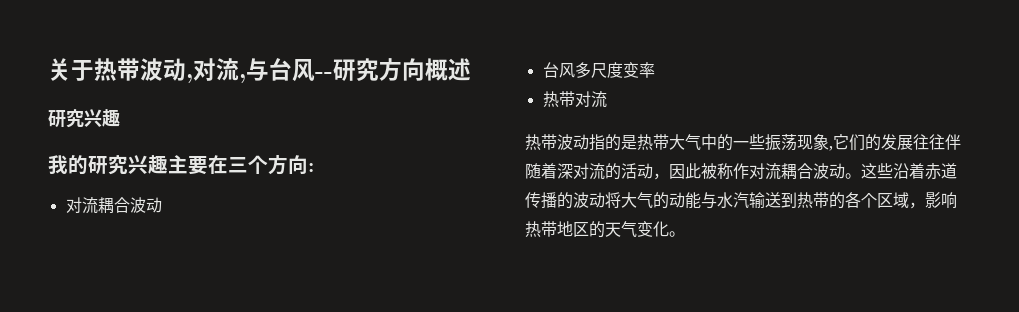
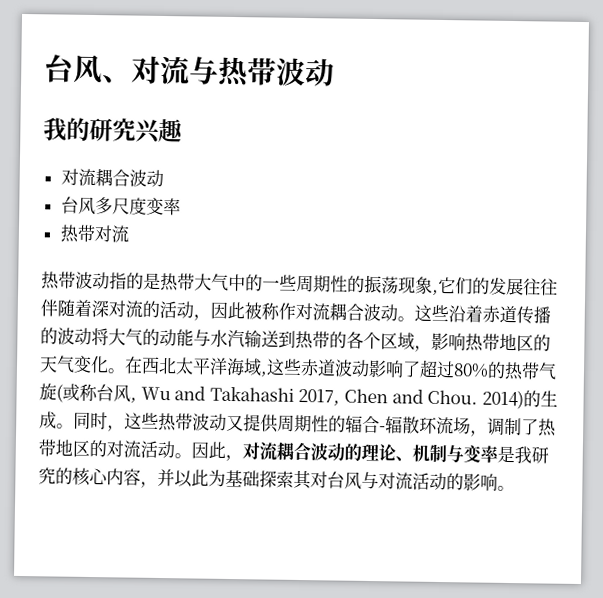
- 关于热带波动,对流,与台风--研究方向概述
- 研究兴趣
+ 台风、对流与热带波动
- 我的研究兴趣主要在三个方向:
+ 我的研究兴趣
- 热带波动指的是热带大气中的一些振荡现象,它们的发展往往伴随着深对流的活动，因此被称作对流耦合波动。
+ 热带波动指的是热带大气中的一些周期性的振荡现象,它们的发展往往伴随着深对流的活动，因此被称作对流耦合波动。
+ 在西北太平洋海域,这些赤道波动影响了超过80%的热带气旋(或称台风, Wu and Takahashi 2017, Chen and Chou. 2014)的生成。同时，这些热带波动又提供周期性的辐合-辐散环流场，调制了热带地区的对流活动。因此，对流耦合波动的理论、机制与变率是我研究的核心内容，并以此为基础探索其对台风与对流活动的影响。

